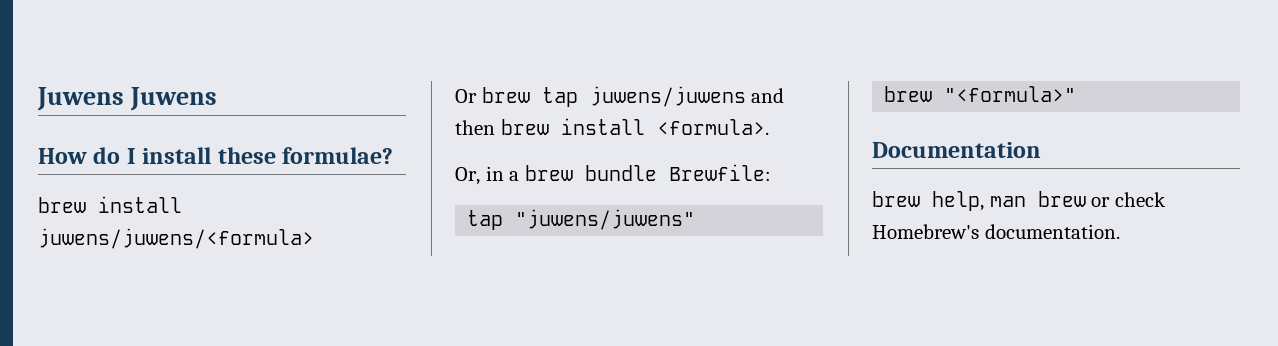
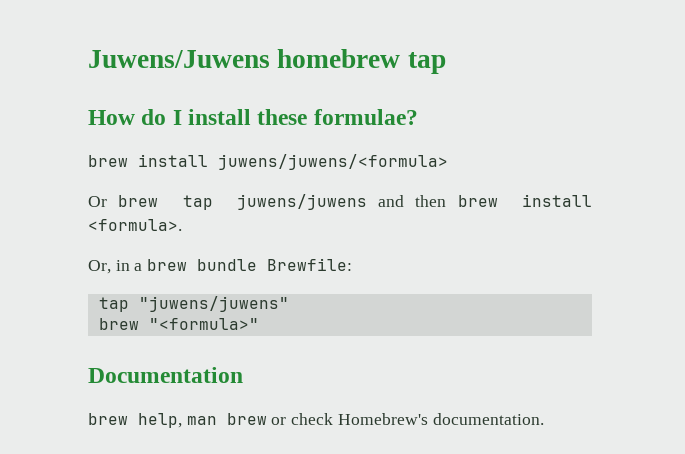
- Juwens Juwens
+ Juwens/Juwens homebrew tap

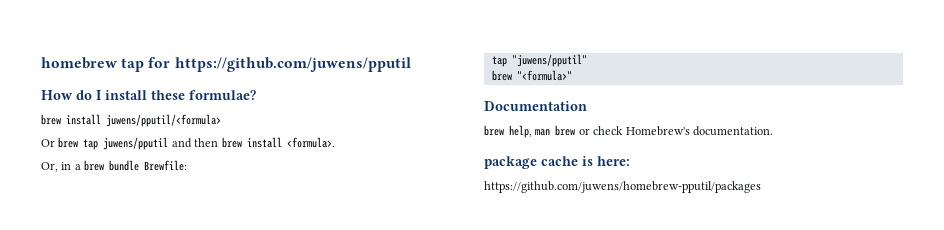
- Juwens/Juwens homebrew tap
+ homebrew tap for https://github.com/juwens/pputil
- brew install juwens/juwens/<formula>
+ brew install juwens/pputil/<formula>
- Or brew tap juwens/juwens and then brew install <formula>.
+ Or brew tap juwens/pputil and then brew install <formula>.
- tap "juwens/juwens"
+ tap "juwens/pputil"
+ package cache is here:
+ https://github.com/juwens/homebrew-pputil/packages

